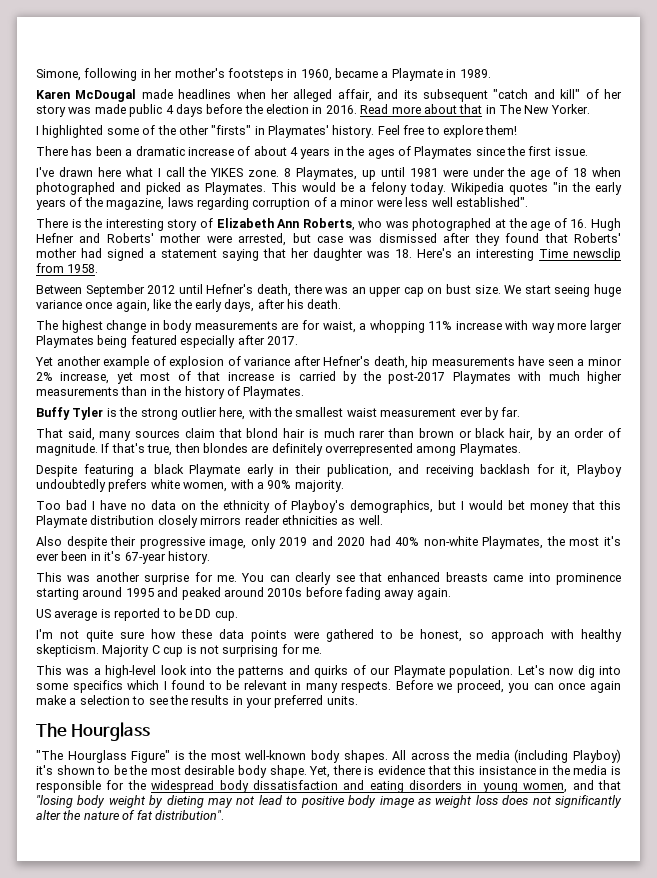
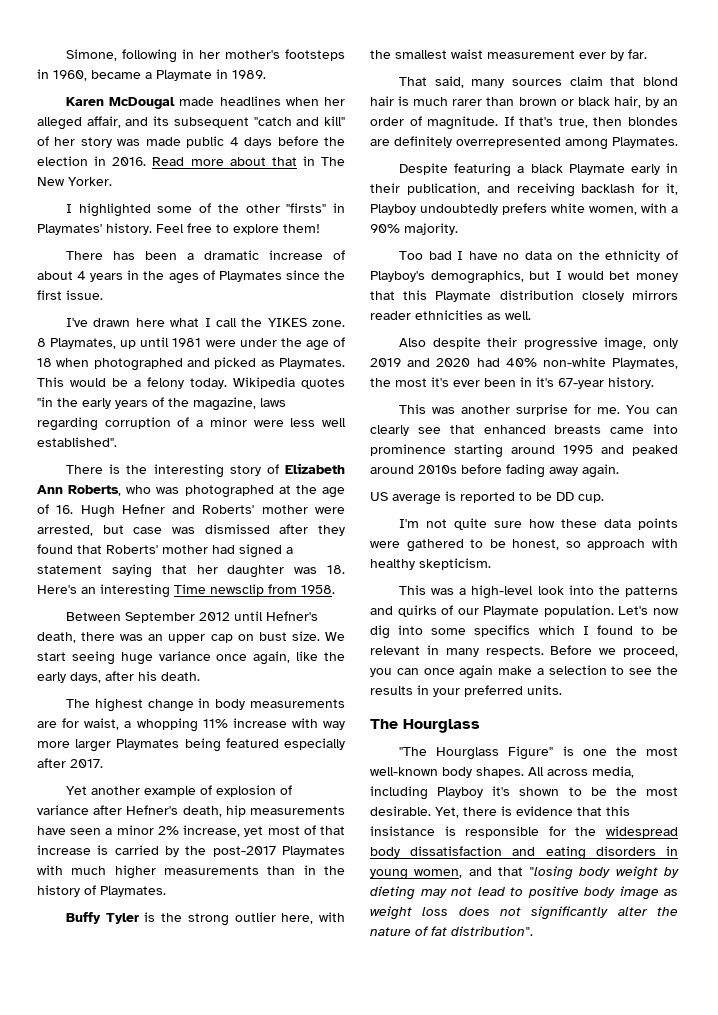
- Majority C cup is not surprising for me.
- "The Hourglass Figure" is the most well-known body shapes.
+ "The Hourglass Figure" is one the most well-known body shapes.
- All across the media (including Playboy) it's shown to be the most desirable body shape.
+ All across media, including Playboy it's shown to be the most desirable.
- Yet, there is evidence that this insistance in the media is responsible for the widespread body dissatisfaction and eating disorders in young women, and that "losing body weight by dieting may not lead to positive body image as weight loss does not significantly alter the nature of fat distribution".
+ Yet, there is evidence that this insistance is responsible for the widespread body dissatisfaction and eating disorders in young women, and that "losing body weight by dieting may not lead to positive body image as weight loss does not significantly alter the nature of fat distribution".

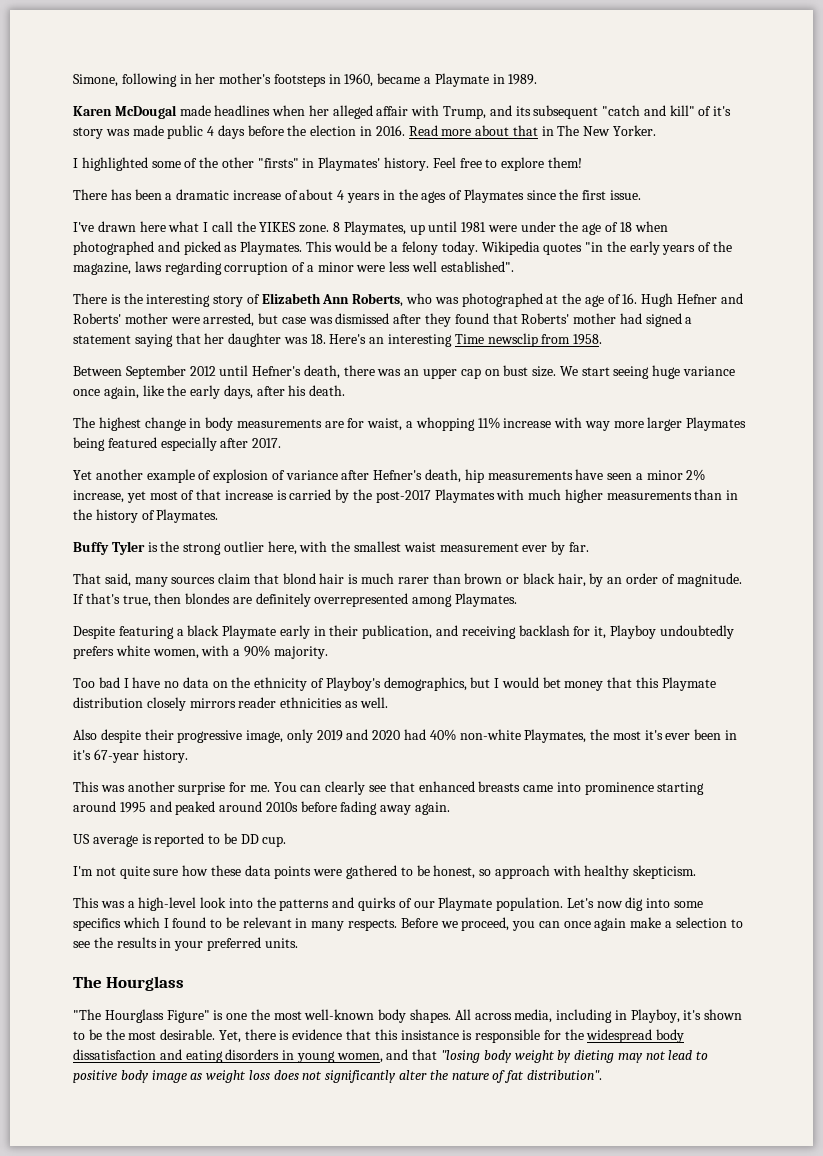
- Karen McDougal made headlines when her alleged affair, and its subsequent "catch and kill" of her story was made public 4 days before the election in 2016.
+ Karen McDougal made headlines when her alleged affair with Trump, and its subsequent "catch and kill" of it's story was made public 4 days before the election in 2016.
- All across media, including Playboy it's shown to be the most desirable.
+ All across media, including in Playboy, it's shown to be the most desirable.

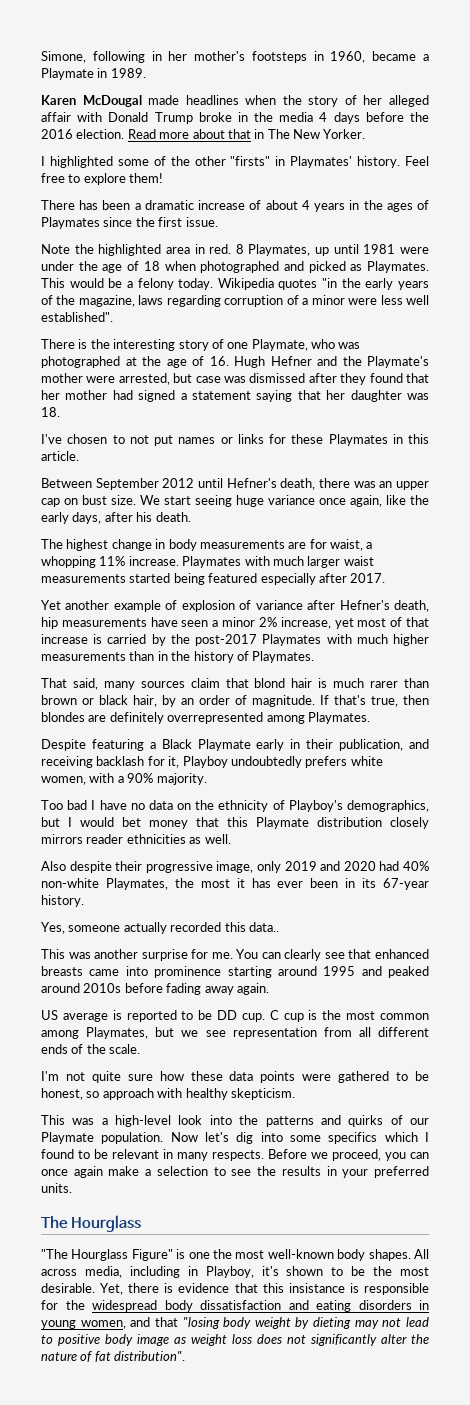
- Karen McDougal made headlines when her alleged affair with Trump, and its subsequent "catch and kill" of it's story was made public 4 days before the election in 2016.
+ Karen McDougal made headlines when the story of her alleged affair with Donald Trump broke in the media 4 days before the 2016 election.
- I've drawn here what I call the YIKES zone.
+ Note the highlighted area in red.
- There is the interesting story of Elizabeth Ann Roberts, who was photographed at the age of 16. Hugh Hefner and Roberts' mother were arrested, but case was dismissed after they found that Roberts' mother had signed a statement saying that her daughter was 18. Here's an interesting Time newsclip from 1958.
+ There is the interesting story of one Playmate, who was photographed at the age of 16. Hugh Hefner and the Playmate's mother were arrested, but case was dismissed after they found that her mother had signed a statement saying that her daughter was 18.
+ I've chosen to not put names or links for these Playmates in this article.
- The highest change in body measurements are for waist, a whopping 11% increase with way more larger Playmates being featured especially after 2017.
+ The highest change in body measurements are for waist, a whopping 11% increase. Playmates with much larger waist measurements started being featured especially after 2017.
- Buffy Tyler is the strong outlier here, with the smallest waist measurement ever by far.
- Despite featuring a black Playmate early in their publication, and receiving backlash for it, Playboy undoubtedly prefers white women, with a 90% majority.
+ Despite featuring a Black Playmate early in their publication, and receiving backlash for it, Playboy undoubtedly prefers white women, with a 90% majority.
- Also despite their progressive image, only 2019 and 2020 had 40% non-white Playmates, the most it's ever been in it's 67-year history.
+ Also despite their progressive image, only 2019 and 2020 had 40% non-white Playmates, the most it has ever been in its 67-year history.
+ Yes, someone actually recorded this data..
+ C cup is the most common among Playmates, but we see representation from all different ends of the scale.
- Let's now dig into some specifics which I found to be relevant in many respects.
+ Now let's dig into some specifics which I found to be relevant in many respects.

